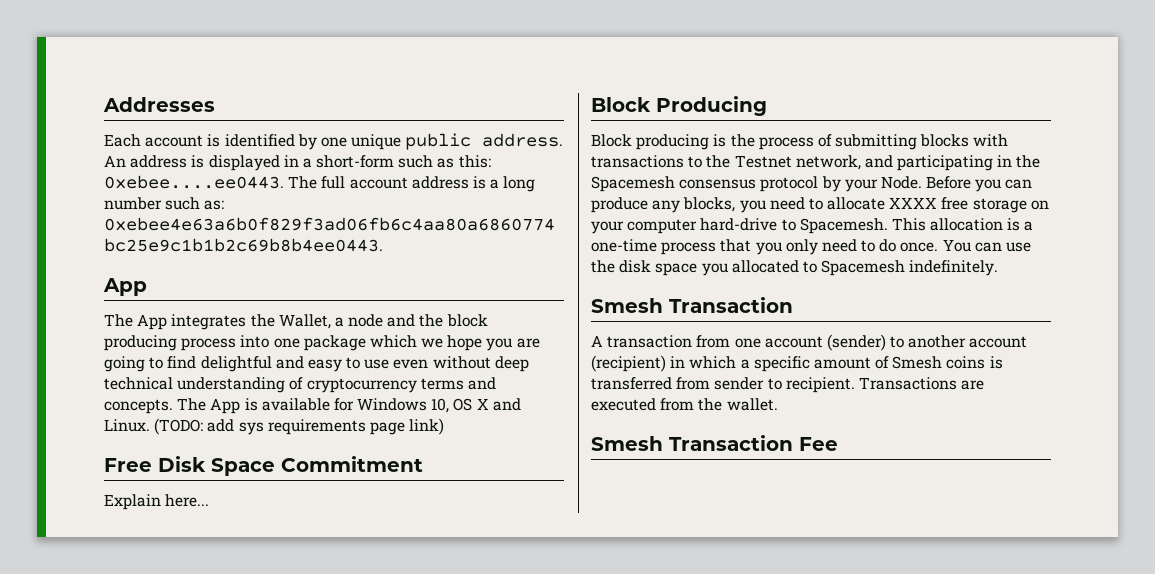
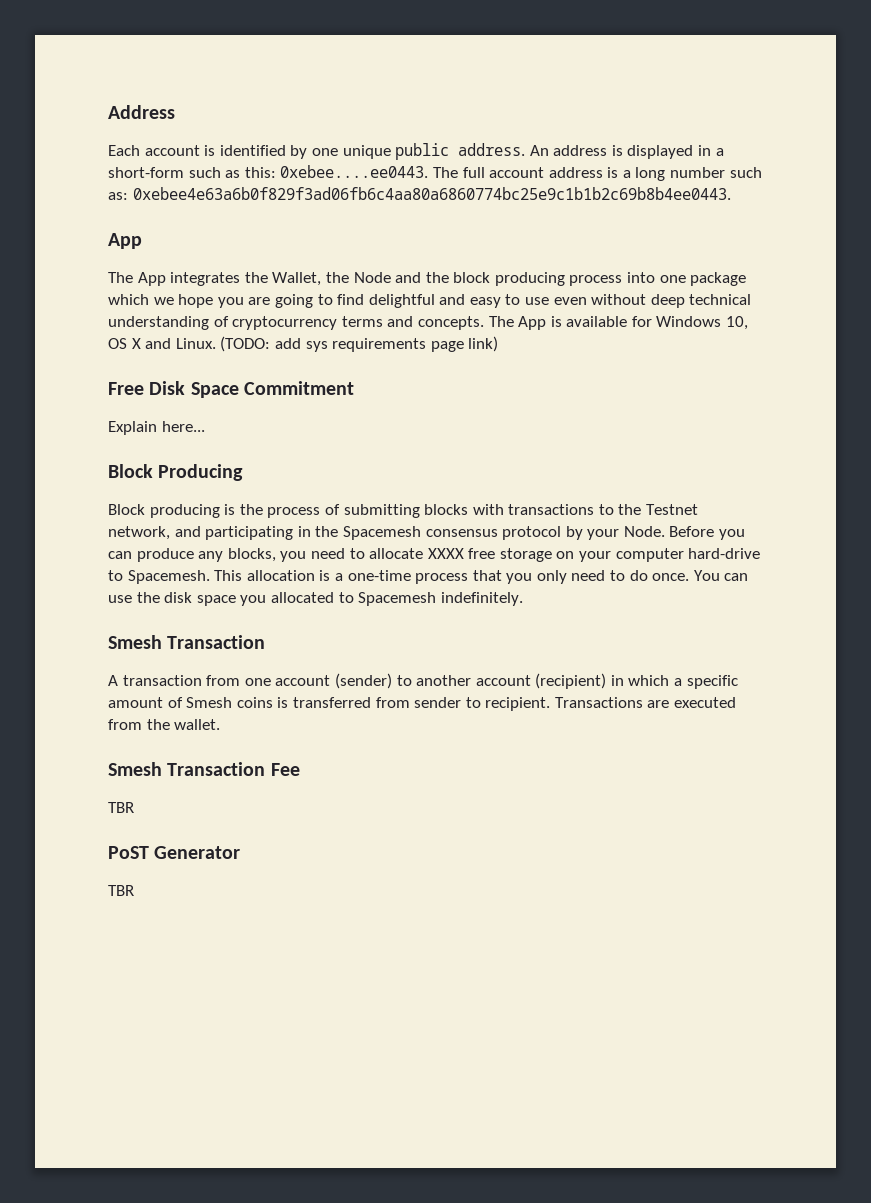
- Addresses
+ Address
- The App integrates the Wallet, a node and the block producing process into one package which we hope you are going to find delightful and easy to use even without deep technical understanding of cryptocurrency terms and concepts.
+ The App integrates the Wallet, the Node and the block producing process into one package which we hope you are going to find delightful and easy to use even without deep technical understanding of cryptocurrency terms and concepts.
  Smesh Transaction Fee
+ TBR
+ PoST Generator
+ TBR

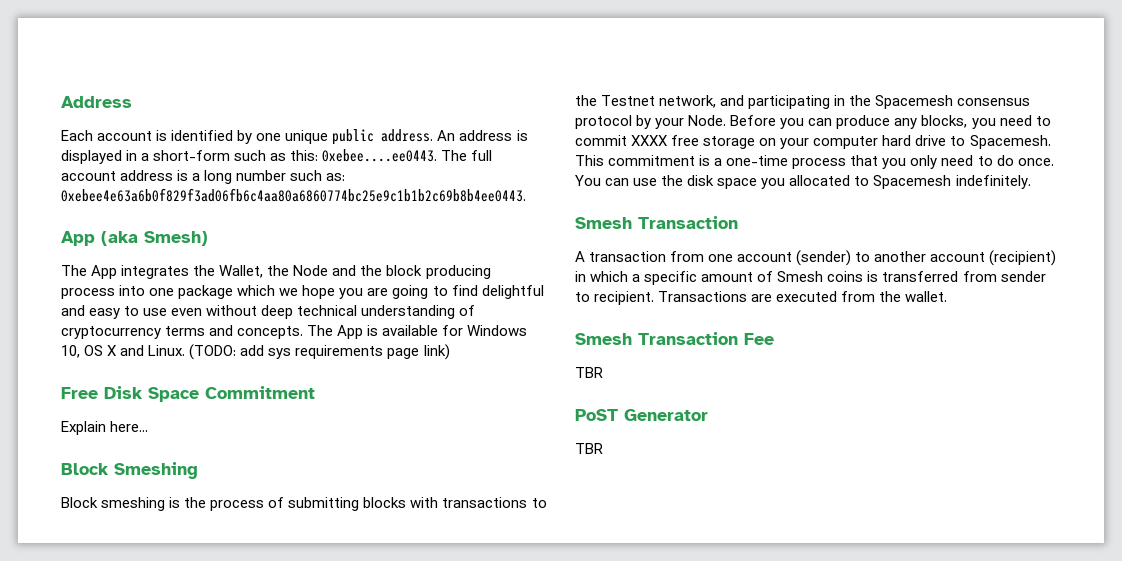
  An address is displayed in a short-form such as this: 0xebee....ee0443. The full account address is a long number such as: 0xebee4e63a6b0f829f3ad06fb6c4aa80a6860774bc25e9c1b1b2c69b8b4ee0443.
- App
+ App (aka Smesh)
- Block Producing
- Block producing is the process of submitting blocks with transactions to the Testnet network, and participating in the Spacemesh consensus protocol by your Node.
+ Block Smeshing
+ Block smeshing is the process of submitting blocks with transactions to the Testnet network, and participating in the Spacemesh consensus protocol by your Node.
- Before you can produce any blocks, you need to allocate XXXX free storage on your computer hard-drive to Spacemesh.
+ Before you can produce any blocks, you need to commit XXXX free storage on your computer hard drive to Spacemesh.
- This allocation is a one-time process that you only need to do once.
+ This commitment is a one-time process that you only need to do once.

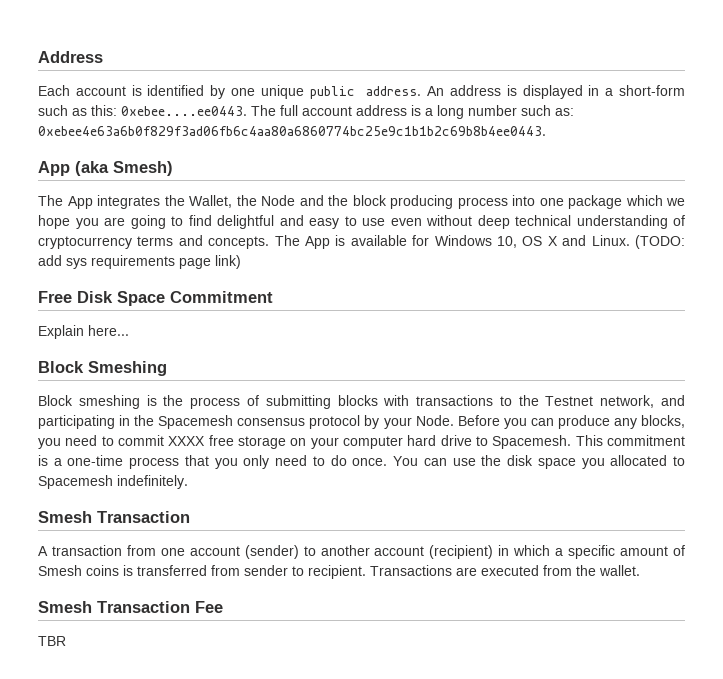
- PoST Generator
- TBR

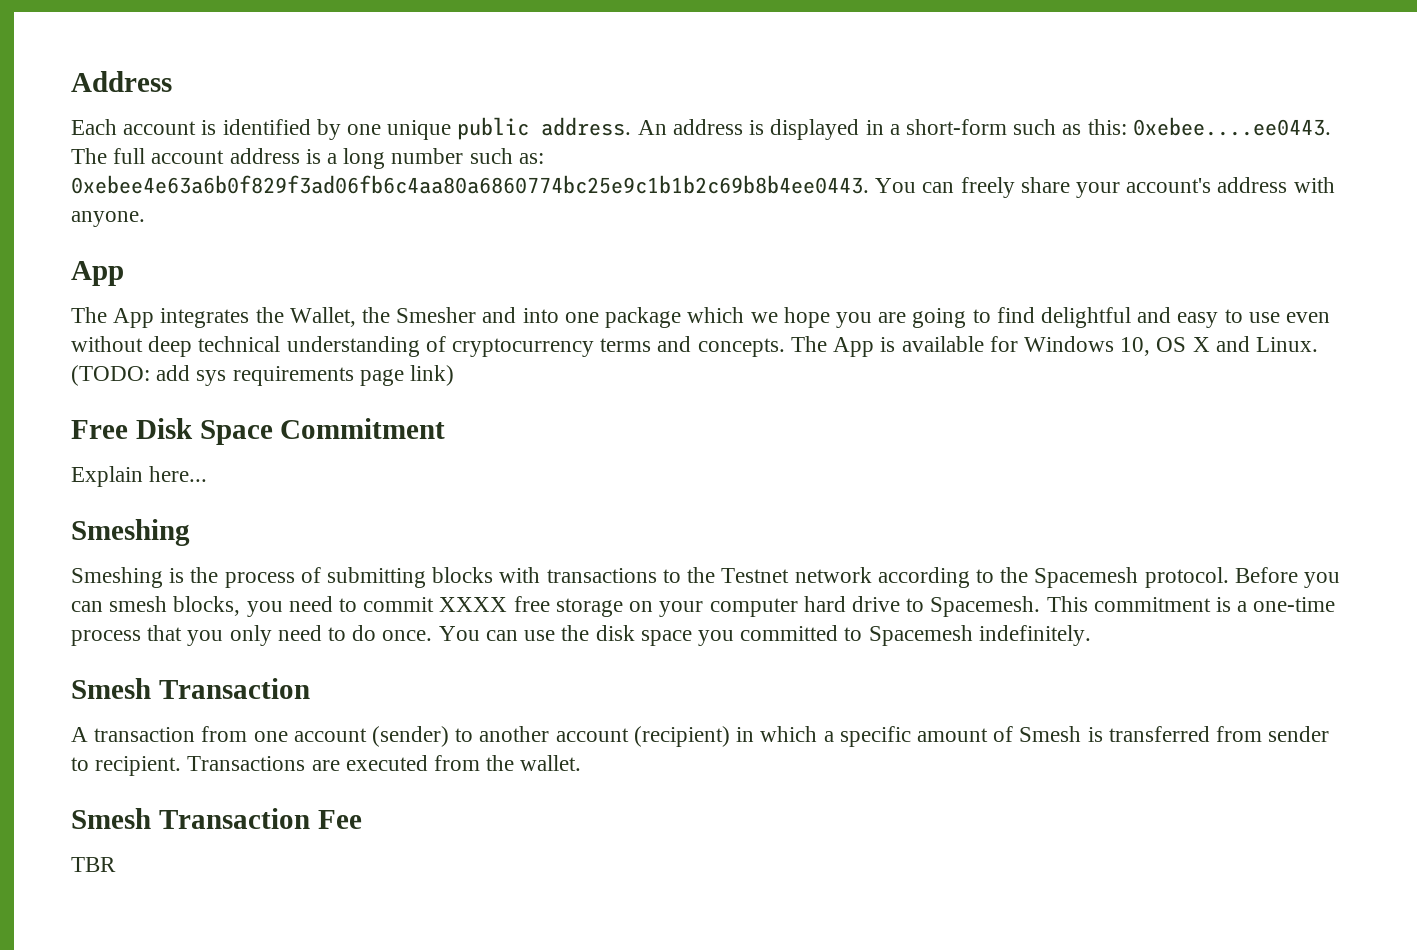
- An address is displayed in a short-form such as this: 0xebee....ee0443. The full account address is a long number such as: 0xebee4e63a6b0f829f3ad06fb6c4aa80a6860774bc25e9c1b1b2c69b8b4ee0443.
- App (aka Smesh)
+ An address is displayed in a short-form such as this: 0xebee....ee0443. The full account address is a long number such as: 0xebee4e63a6b0f829f3ad06fb6c4aa80a6860774bc25e9c1b1b2c69b8b4ee0443. You can freely share your account's address with anyone.
+ App
- The App integrates the Wallet, the Node and the block producing process into one package which we hope you are going to find delightful and easy to use even without deep technical understanding of cryptocurrency terms and concepts.
+ The App integrates the Wallet, the Smesher and into one package which we hope you are going to find delightful and easy to use even without deep technical understanding of cryptocurrency terms and concepts.
  Explain here...
- Block Smeshing
+ Smeshing
- Block smeshing is the process of submitting blocks with transactions to the Testnet network, and participating in the Spacemesh consensus protocol by your Node.
+ Smeshing is the process of submitting blocks with transactions to the Testnet network according to the Spacemesh protocol.
- Before you can produce any blocks, you need to commit XXXX free storage on your computer hard drive to Spacemesh.
+ Before you can smesh blocks, you need to commit XXXX free storage on your computer hard drive to Spacemesh.
- You can use the disk space you allocated to Spacemesh indefinitely.
+ You can use the disk space you committed to Spacemesh indefinitely.
- A transaction from one account (sender) to another account (recipient) in which a specific amount of Smesh coins is transferred from sender to recipient.
+ A transaction from one account (sender) to another account (recipient) in which a specific amount of Smesh is transferred from sender to recipient.

